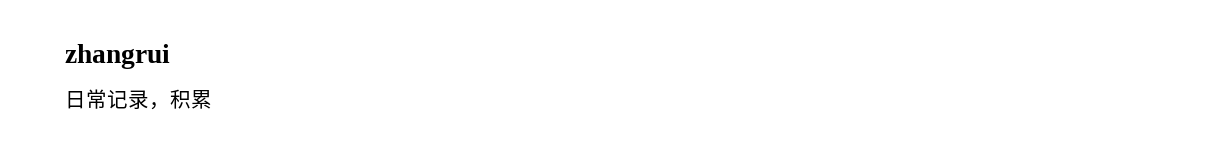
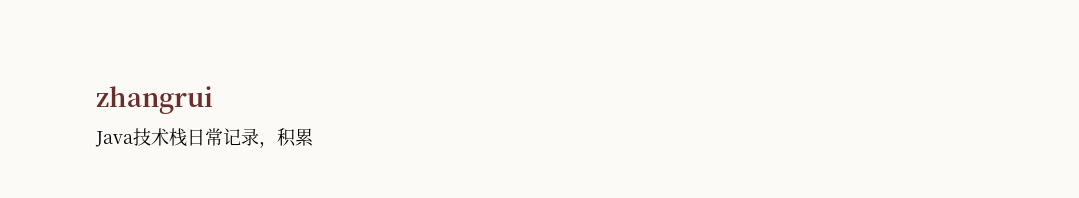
- 日常记录，积累
+ Java技术栈日常记录，积累

